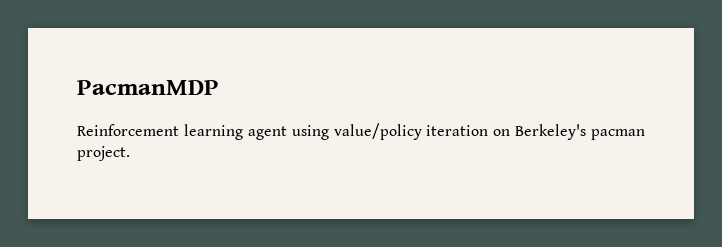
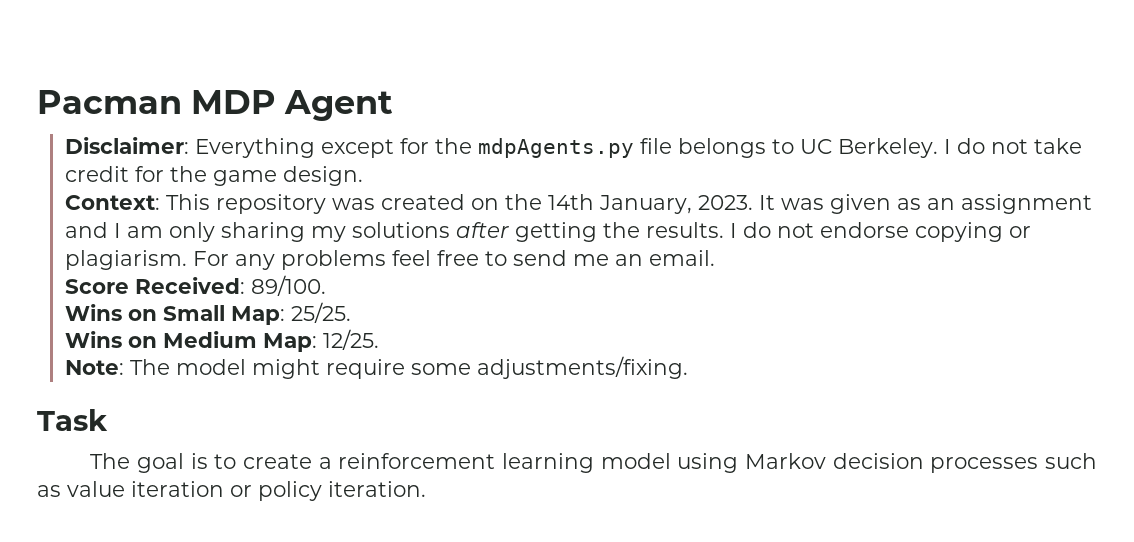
- PacmanMDP
- Reinforcement learning agent using value/policy iteration on Berkeley's pacman project.
+ Pacman MDP Agent
+ Disclaimer: Everything except for the mdpAgents.py file belongs to UC Berkeley. I do not take credit for the game design.
+ Context: This repository was created on the 14th January, 2023. It was given as an assignment and I am only sharing my solutions after getting the results. I do not endorse copying or plagiarism. For any problems feel free to send me an email.
+ Score Received: 89/100.
+ Wins on Small Map: 25/25.
+ Wins on Medium Map: 12/25.
+ Note: The model might require some adjustments/fixing.
+ Task
+ The goal is to create a reinforcement learning model using Markov decision processes such as value iteration or policy iteration.

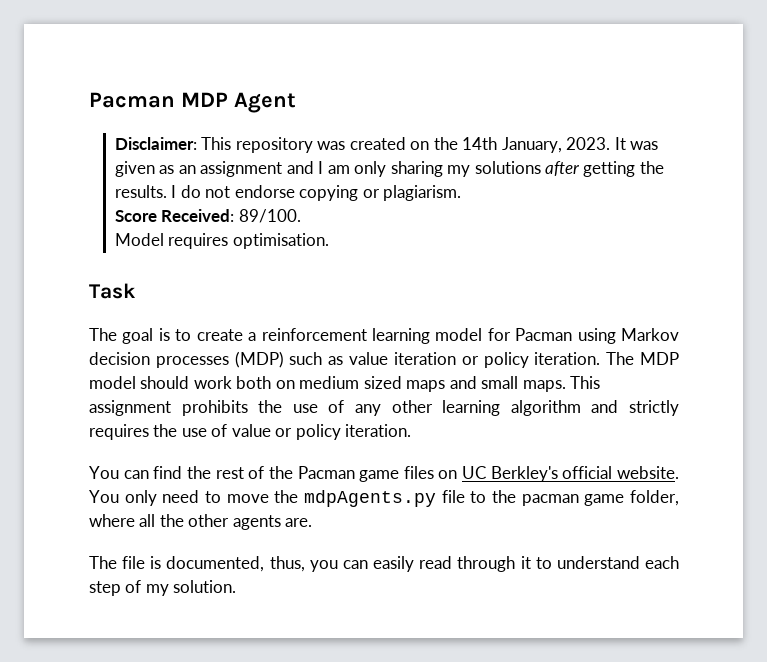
- Disclaimer: Everything except for the mdpAgents.py file belongs to UC Berkeley. I do not take credit for the game design.
- Context: This repository was created on the 14th January, 2023.
+ Disclaimer: This repository was created on the 14th January, 2023.
- I do not endorse copying or plagiarism. For any problems feel free to send me an email.
+ I do not endorse copying or plagiarism.
  Score Received: 89/100.
- Wins on Small Map: 25/25.
- Wins on Medium Map: 12/25.
- Note: The model might require some adjustments/fixing.
+ Model requires optimisation.
- The goal is to create a reinforcement learning model using Markov decision processes such as value iteration or policy iteration.
+ The goal is to create a reinforcement learning model for Pacman using Markov decision processes (MDP) such as value iteration or policy iteration.
+ The MDP model should work both on medium sized maps and small maps. This assignment prohibits the use of any other learning algorithm and strictly requires the use of value or policy iteration.
+ You can find the rest of the Pacman game files on UC Berkley's official website. You only need to move the mdpAgents.py file to the pacman game folder, where all the other agents are.
+ The file is documented, thus, you can easily read through it to understand each step of my solution.

